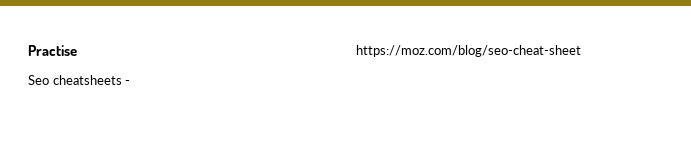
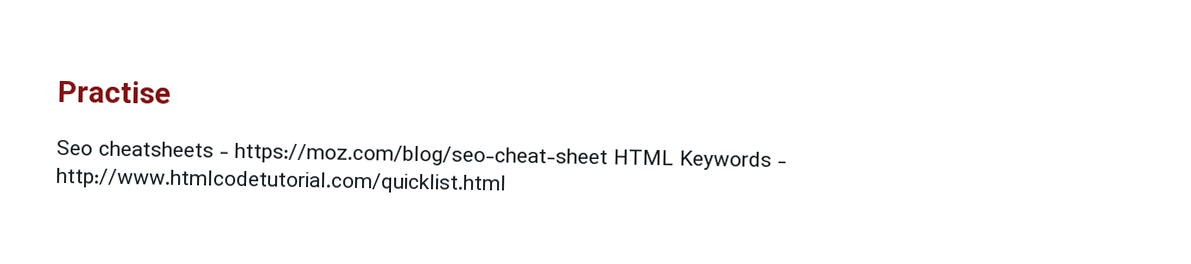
- Seo cheatsheets - https://moz.com/blog/seo-cheat-sheet
+ Seo cheatsheets - https://moz.com/blog/seo-cheat-sheet HTML Keywords - http://www.htmlcodetutorial.com/quicklist.html

